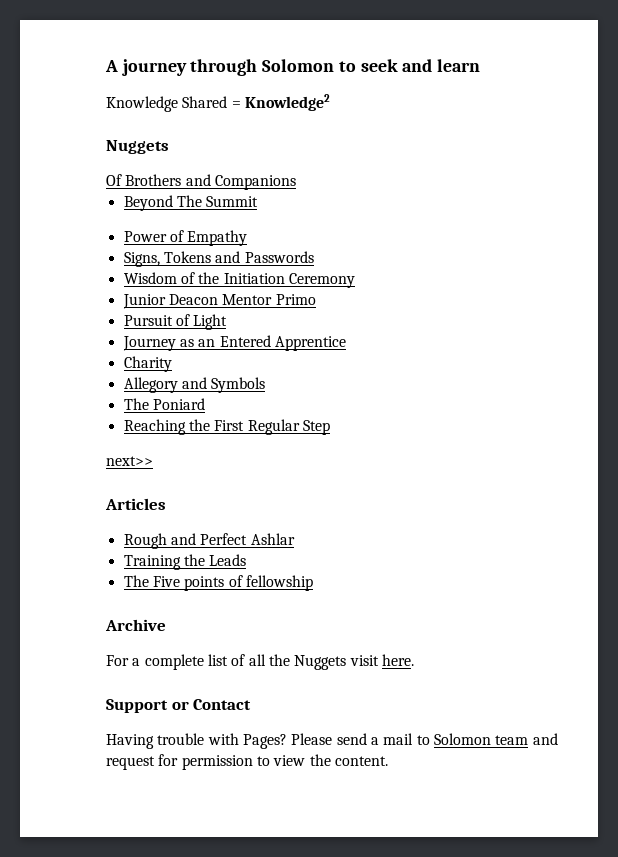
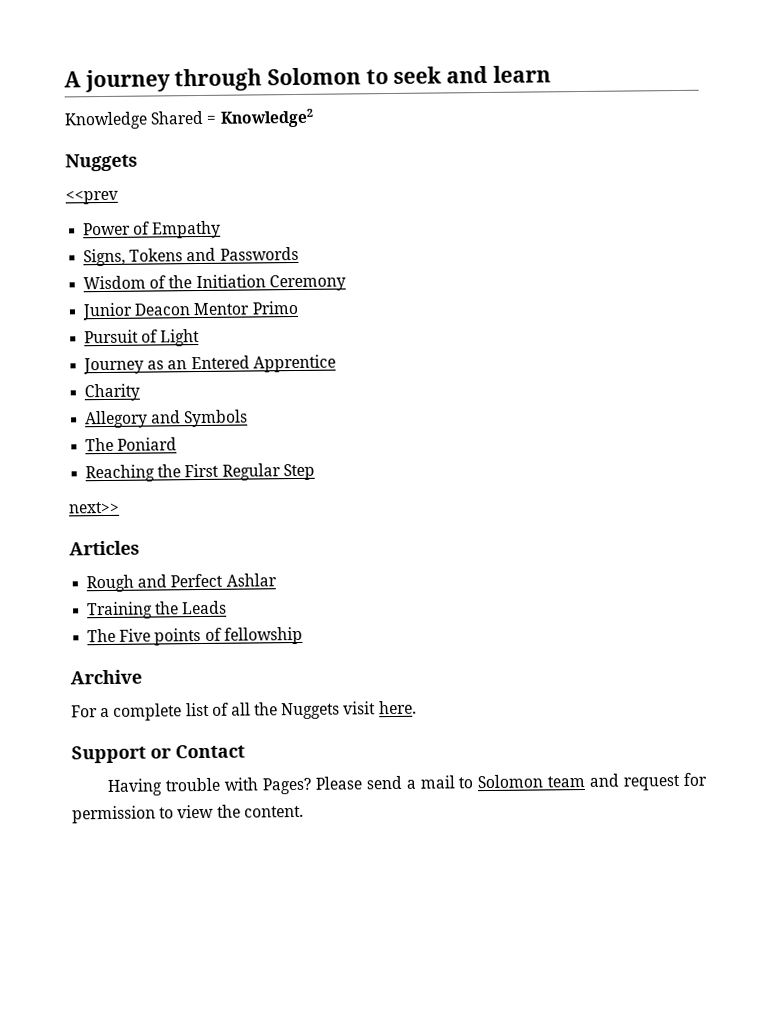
- Of Brothers and Companions
- Beyond The Summit
+ <<prev

